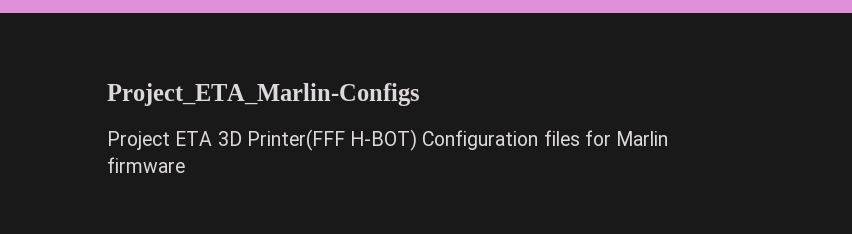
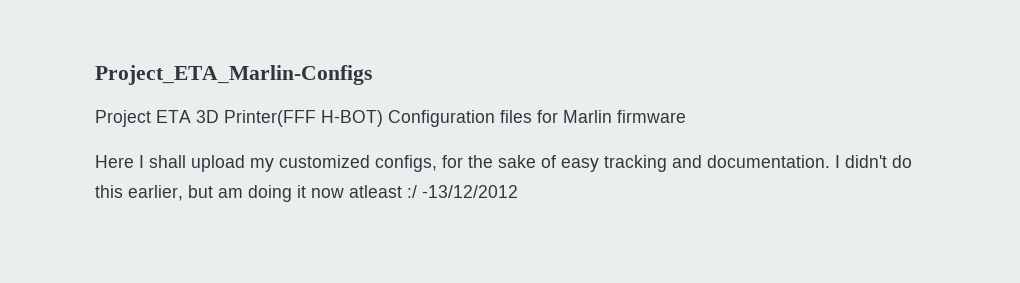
+ Here I shall upload my customized configs, for the sake of easy tracking and documentation. I didn't do this earlier, but am doing it now atleast :/ -13/12/2012

